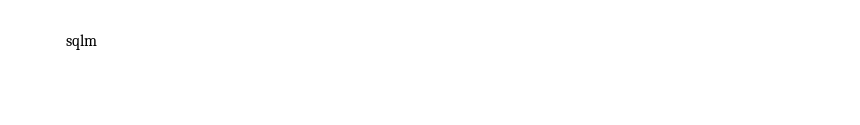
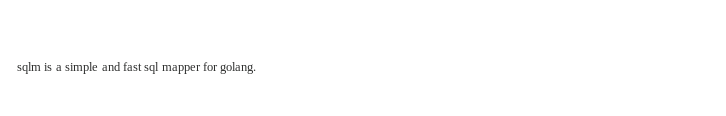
- sqlm
+ sqlm is a simple and fast sql mapper for golang.

